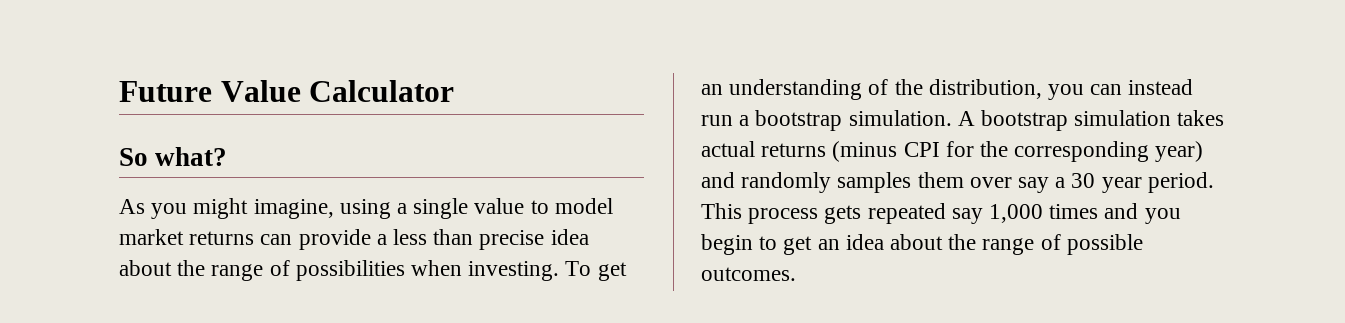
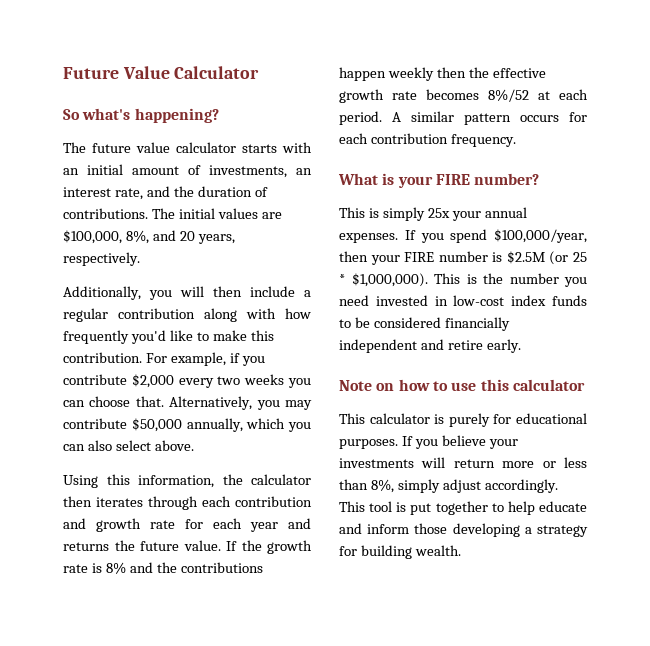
- So what?
- As you might imagine, using a single value to model market returns can provide a less than precise idea about the range of possibilities when investing. To get an understanding of the distribution, you can instead run a bootstrap simulation. A bootstrap simulation takes actual returns (minus CPI for the corresponding year) and randomly samples them over say a 30 year period. This process gets repeated say 1,000 times and you begin to get an idea about the range of possible outcomes.
+ So what's happening?
+ The future value calculator starts with an initial amount of investments, an interest rate, and the duration of contributions. The initial values are $100,000, 8%, and 20 years, respectively.
+ Additionally, you will then include a regular contribution along with how frequently you'd like to make this contribution. For example, if you contribute $2,000 every two weeks you can choose that. Alternatively, you may contribute $50,000 annually, which you can also select above.
+ Using this information, the calculator then iterates through each contribution and growth rate for each year and returns the future value. If the growth rate is 8% and the contributions happen weekly then the effective growth rate becomes 8%/52 at each period. A similar pattern occurs for each contribution frequency.
+ What is your FIRE number?
+ This is simply 25x your annual expenses. If you spend $100,000/year, then your FIRE number is $2.5M (or 25 * $1,000,000). This is the number you need invested in low-cost index funds to be considered financially independent and retire early.
+ Note on how to use this calculator
+ This calculator is purely for educational purposes. If you believe your investments will return more or less than 8%, simply adjust accordingly. This tool is put together to help educate and inform those developing a strategy for building wealth.

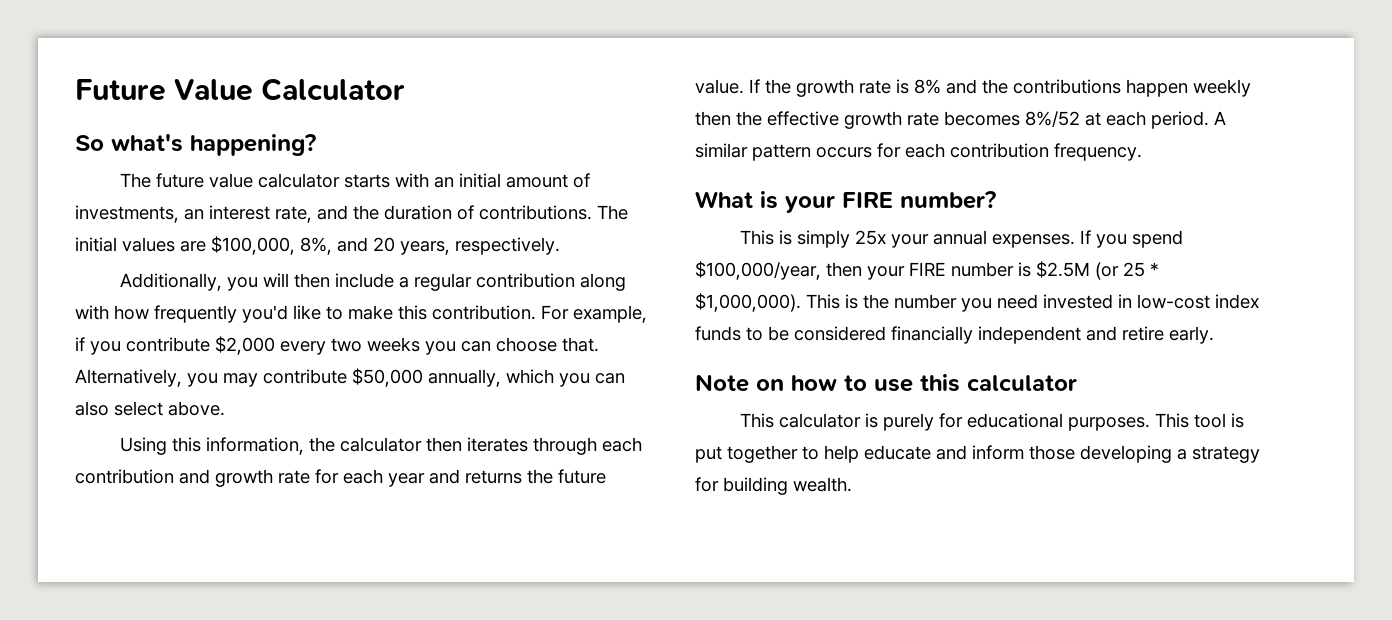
- If you believe your investments will return more or less than 8%, simply adjust accordingly.

